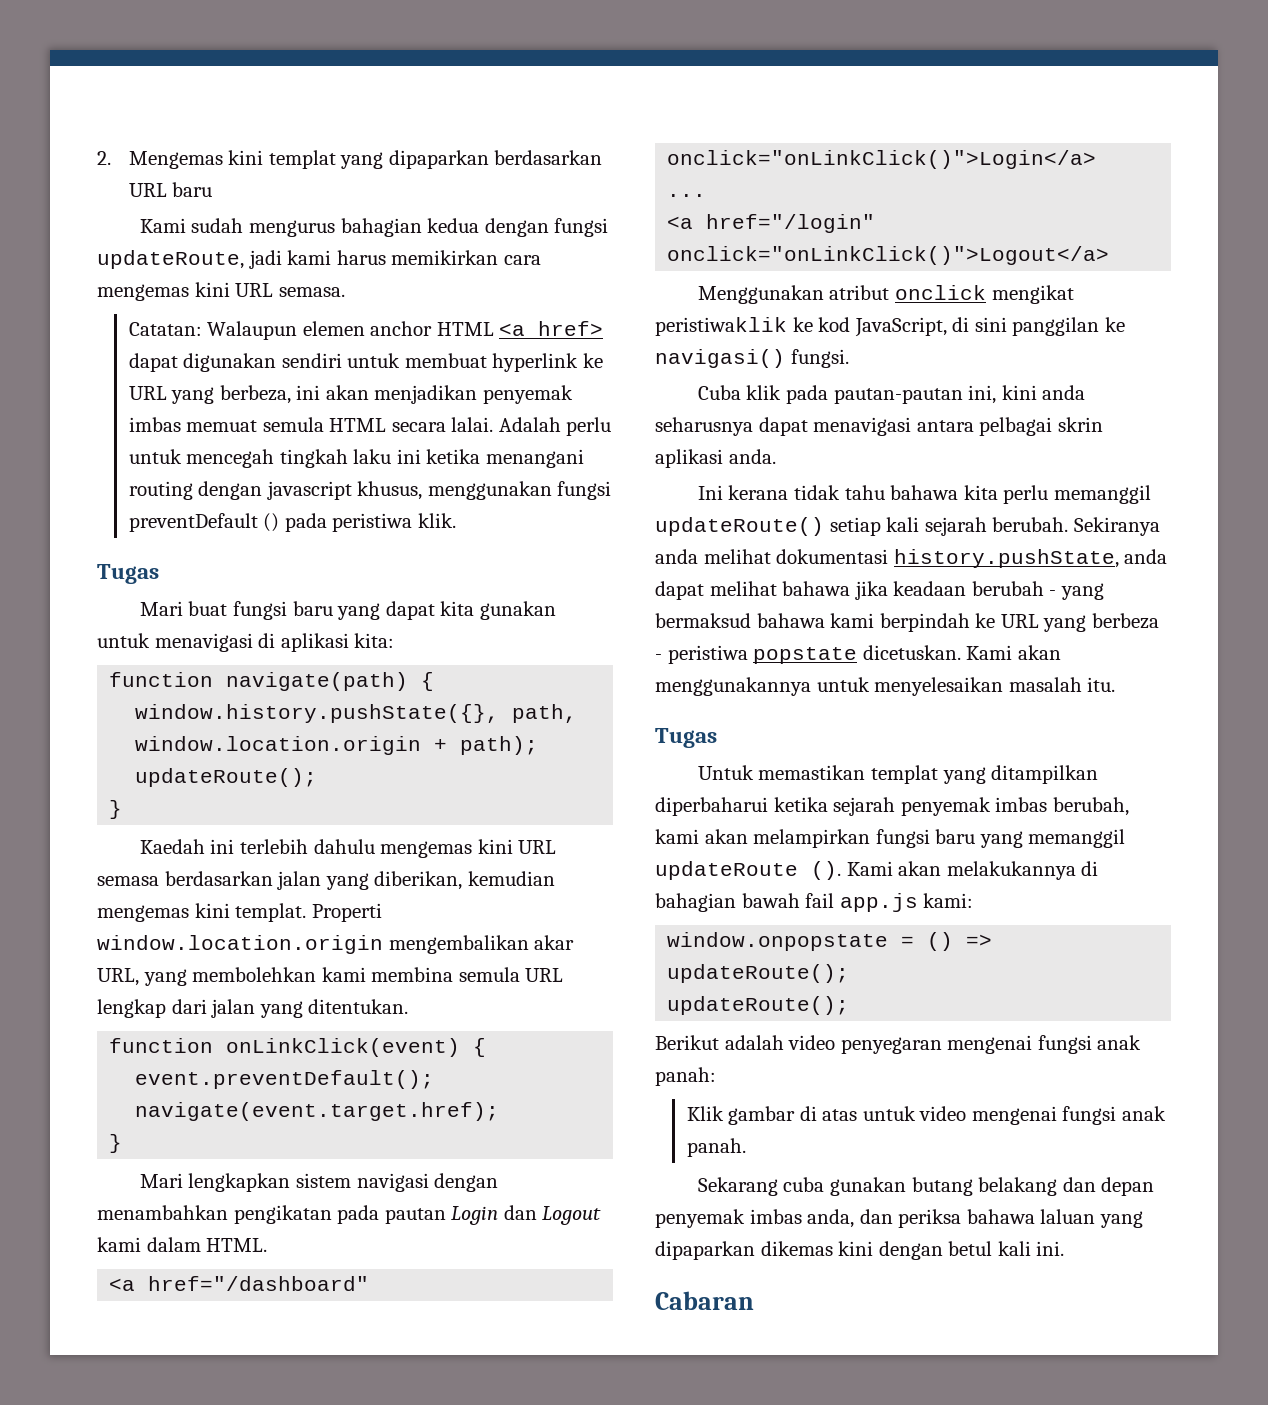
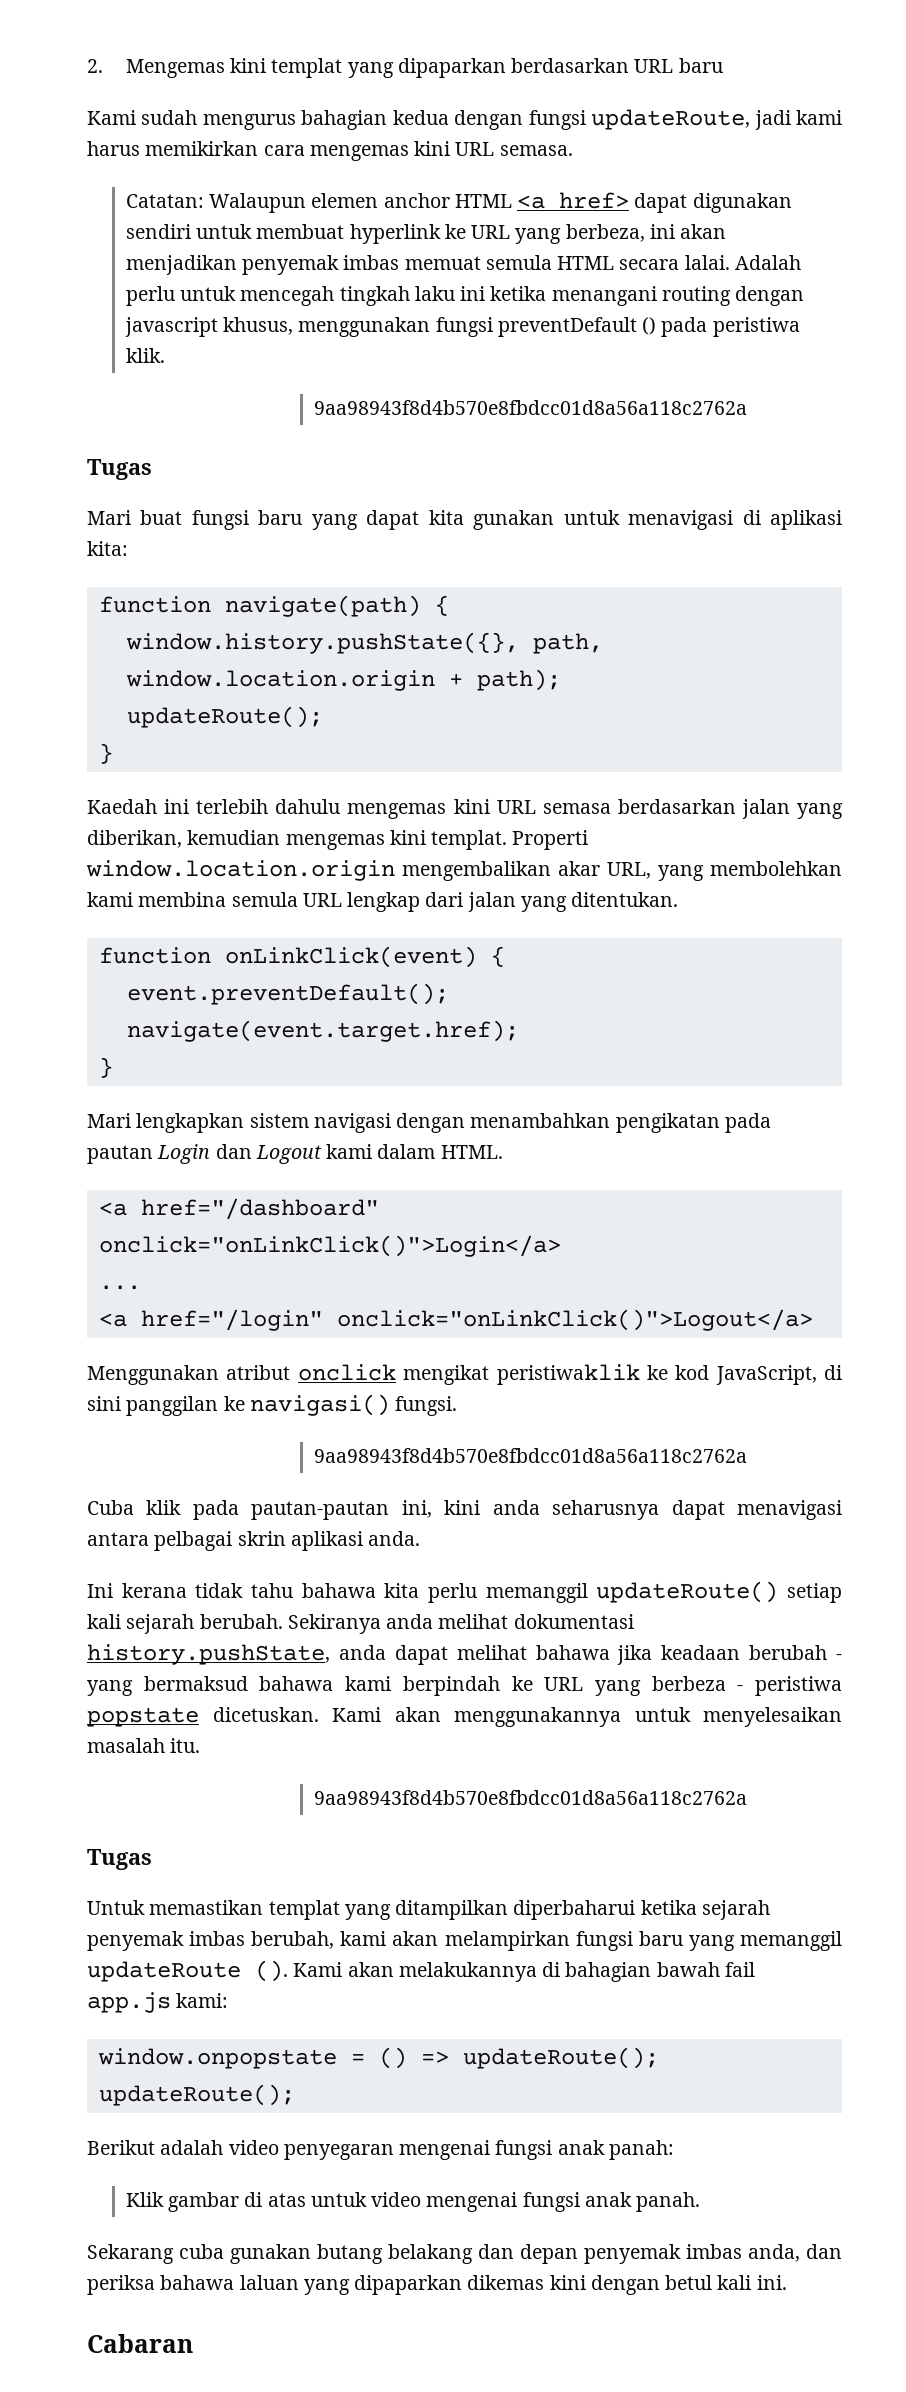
  Adalah perlu untuk mencegah tingkah laku ini ketika menangani routing dengan javascript khusus, menggunakan fungsi preventDefault () pada peristiwa klik.
+ 9aa98943f8d4b570e8fbdcc01d8a56a118c2762a
  Menggunakan atribut onclick mengikat peristiwaklik ke kod JavaScript, di sini panggilan ke navigasi() fungsi.
+ 9aa98943f8d4b570e8fbdcc01d8a56a118c2762a
  Kami akan menggunakannya untuk menyelesaikan masalah itu.
+ 9aa98943f8d4b570e8fbdcc01d8a56a118c2762a

